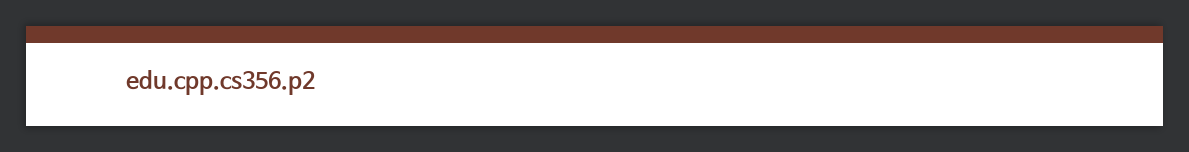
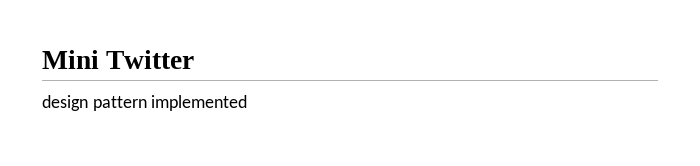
- edu.cpp.cs356.p2
+ Mini Twitter
+ design pattern implemented

